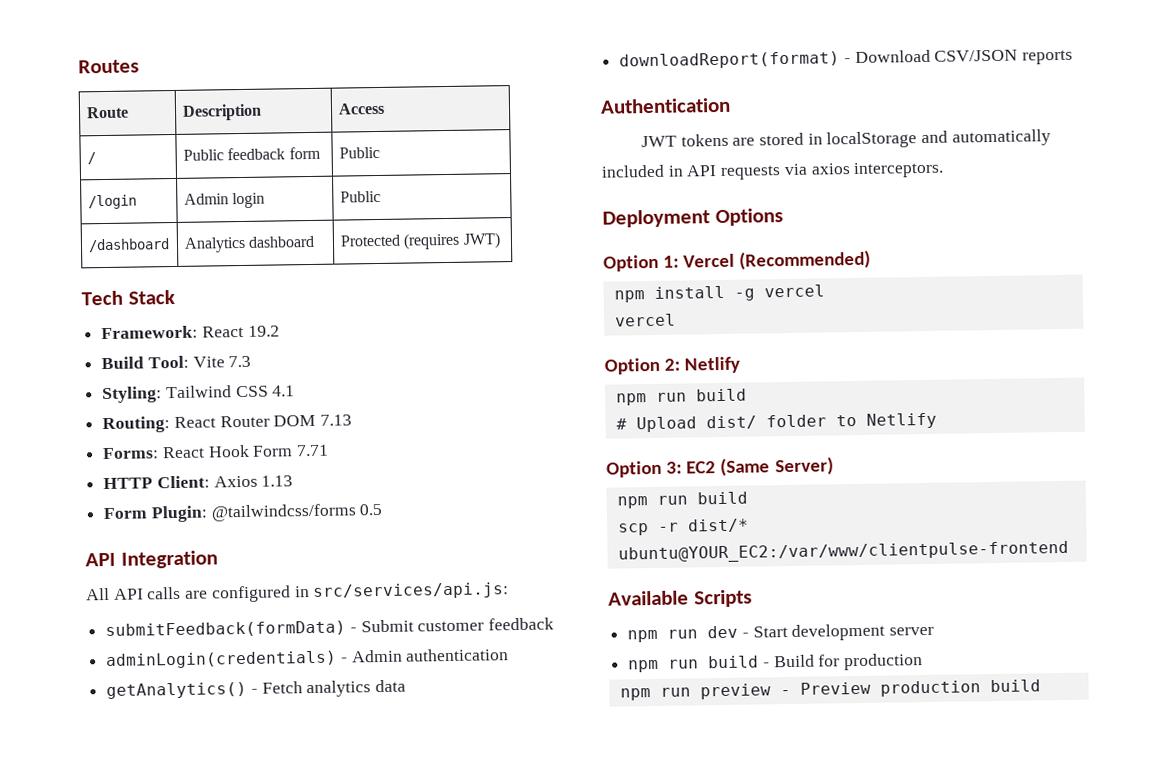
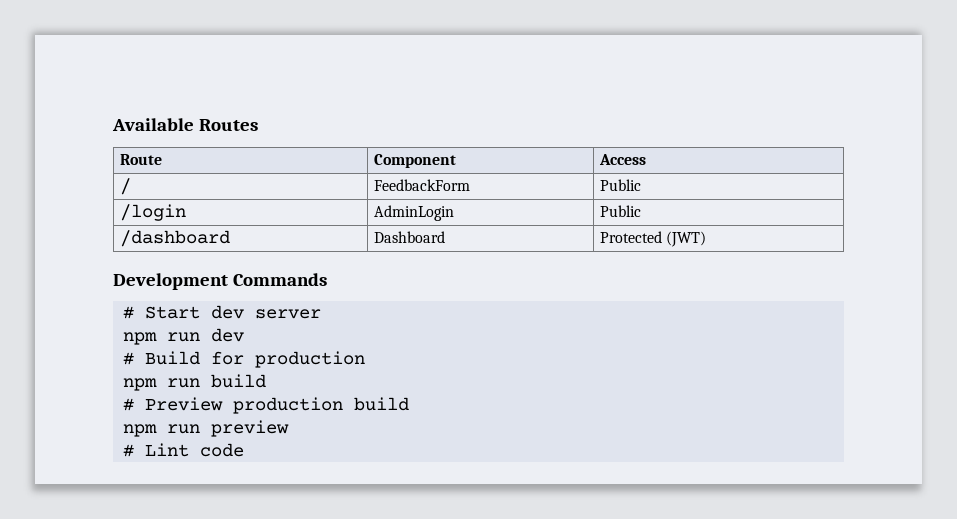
- Routes
+ Available Routes
- Route | Description | Access
+ Route | Component | Access
- / | Public feedback form | Public
+ / | FeedbackForm | Public
- /login | Admin login | Public
+ /login | AdminLogin | Public
- /dashboard | Analytics dashboard | Protected (requires JWT)
- Tech Stack
- Framework: React 19.2
- Build Tool: Vite 7.3
- Styling: Tailwind CSS 4.1
- Routing: React Router DOM 7.13
- Forms: React Hook Form 7.71
- HTTP Client: Axios 1.13
- Form Plugin: @tailwindcss/forms 0.5
- API Integration
- All API calls are configured in src/services/api.js:
- submitFeedback(formData) - Submit customer feedback
- adminLogin(credentials) - Admin authentication
- getAnalytics() - Fetch analytics data
- downloadReport(format) - Download CSV/JSON reports
- Authentication
- JWT tokens are stored in localStorage and automatically included in API requests via axios interceptors.
- Deployment Options
- Option 1: Vercel (Recommended)
- npm install -g vercel
- vercel
- Option 2: Netlify
+ /dashboard | Dashboard | Protected (JWT)
+ Development Commands
+ # Start dev server
+ npm run dev
+ # Build for production
  npm run build
- # Upload dist/ folder to Netlify
- Option 3: EC2 (Same Server)
- npm run build
- scp -r dist/* ubuntu@YOUR_EC2:/var/www/clientpulse-frontend
- Available Scripts
- npm run dev - Start development server
- npm run build - Build for production
+ # Preview production build
- npm run preview - Preview production build
+ npm run preview
+ # Lint code

